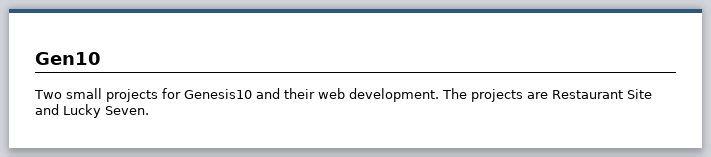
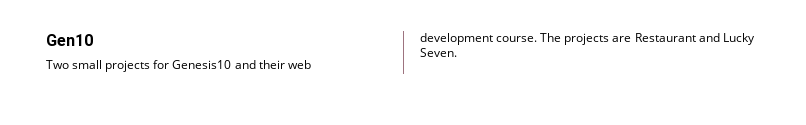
- Two small projects for Genesis10 and their web development.
+ Two small projects for Genesis10 and their web development course.
- The projects are Restaurant Site and Lucky Seven.
+ The projects are Restaurant and Lucky Seven.

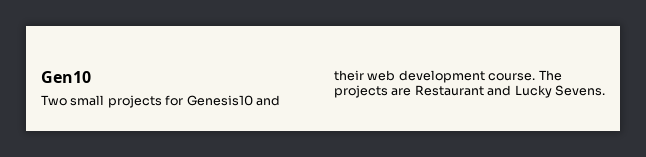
- The projects are Restaurant and Lucky Seven.
+ The projects are Restaurant and Lucky Sevens.

